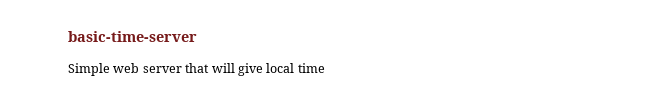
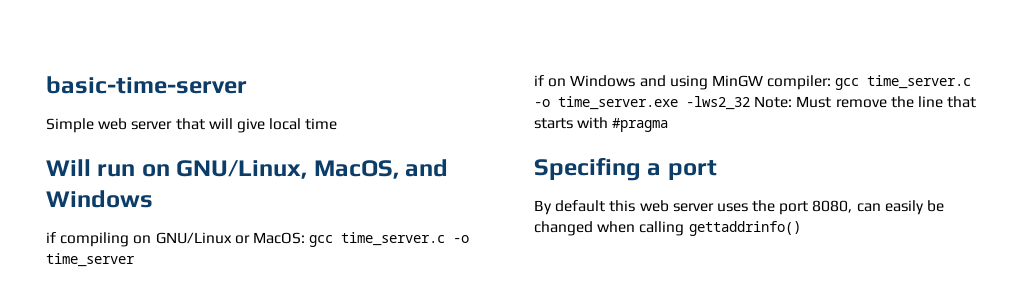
+ Will run on GNU/Linux, MacOS, and Windows
+ if compiling on GNU/Linux or MacOS: gcc time_server.c -o time_server
+ if on Windows and using MinGW compiler: gcc time_server.c -o time_server.exe -lws2_32 Note: Must remove the line that starts with #pragma
+ Specifing a port
+ By default this web server uses the port 8080, can easily be changed when calling gettaddrinfo()

